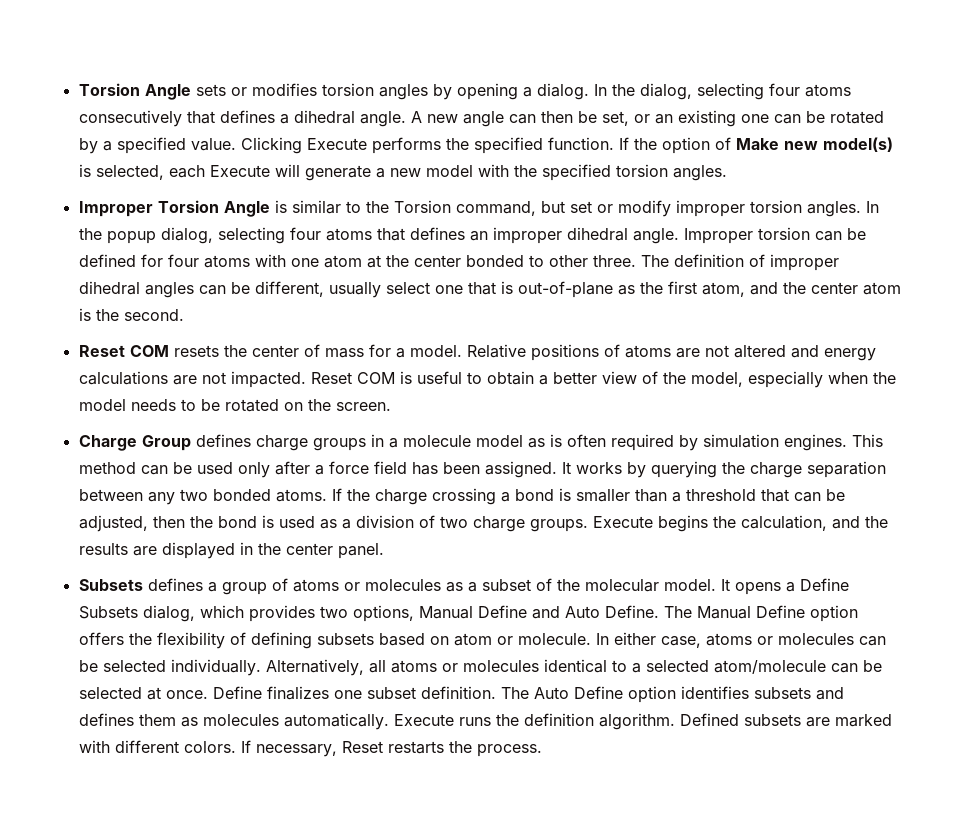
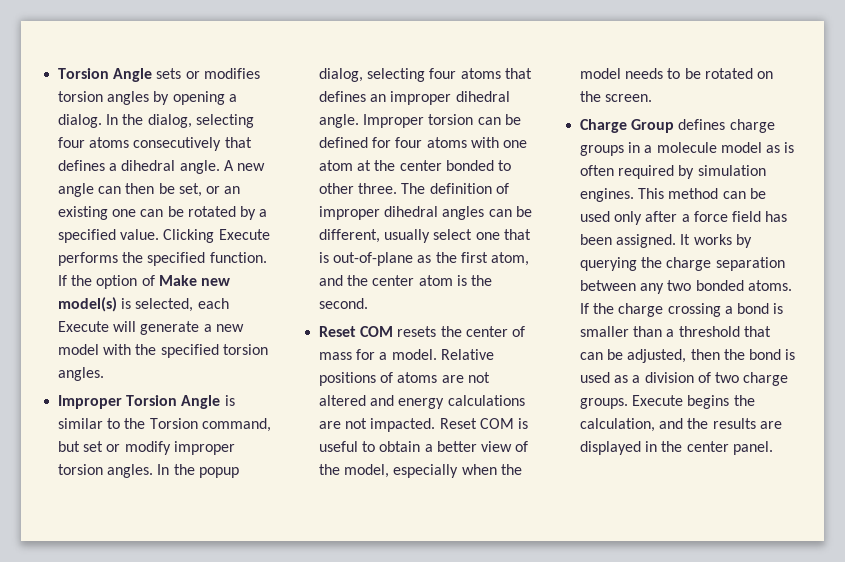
- Subsets defines a group of atoms or molecules as a subset of the molecular model. It opens a Define Subsets dialog, which provides two options, Manual Define and Auto Define. The Manual Define option offers the flexibility of defining subsets based on atom or molecule. In either case, atoms or molecules can be selected individually. Alternatively, all atoms or molecules identical to a selected atom/molecule can be selected at once. Define finalizes one subset definition. The Auto Define option identifies subsets and defines them as molecules automatically. Execute runs the definition algorithm. Defined subsets are marked with different colors. If necessary, Reset restarts the process.

